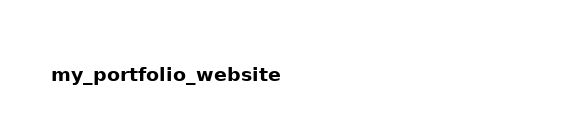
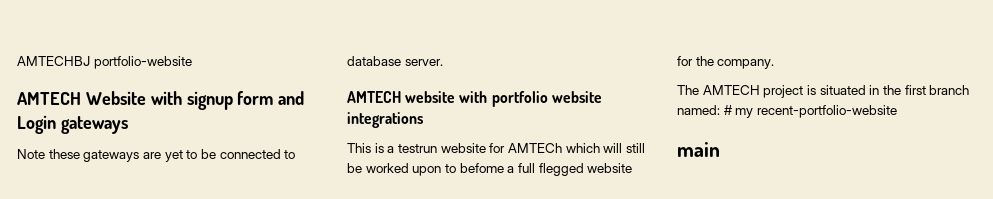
- my_portfolio_website
+ AMTECHBJ portfolio-website
+ AMTECH Website with signup form and Login gateways
+ Note these gateways are yet to be connected to database server.
+ AMTECH website with portfolio website integrations
+ This is a testrun website for AMTECh which will still be worked upon to befome a full flegged website for the company.
+ The AMTECH project is situated in the first branch named: # my recent-portfolio-website
+ main

